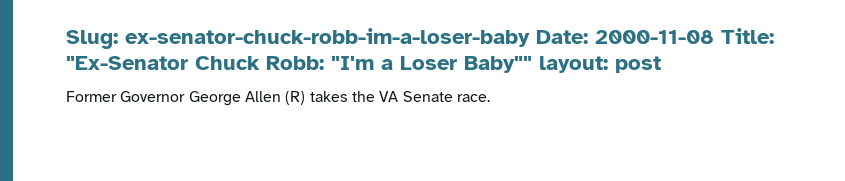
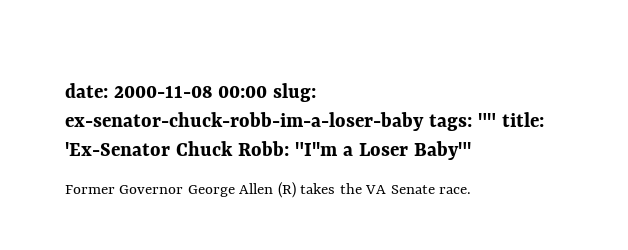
- Slug: ex-senator-chuck-robb-im-a-loser-baby Date: 2000-11-08 Title: "Ex-Senator Chuck Robb: "I'm a Loser Baby"" layout: post
+ date: 2000-11-08 00:00 slug: ex-senator-chuck-robb-im-a-loser-baby tags: "" title: 'Ex-Senator Chuck Robb: "I''m a Loser Baby"'

